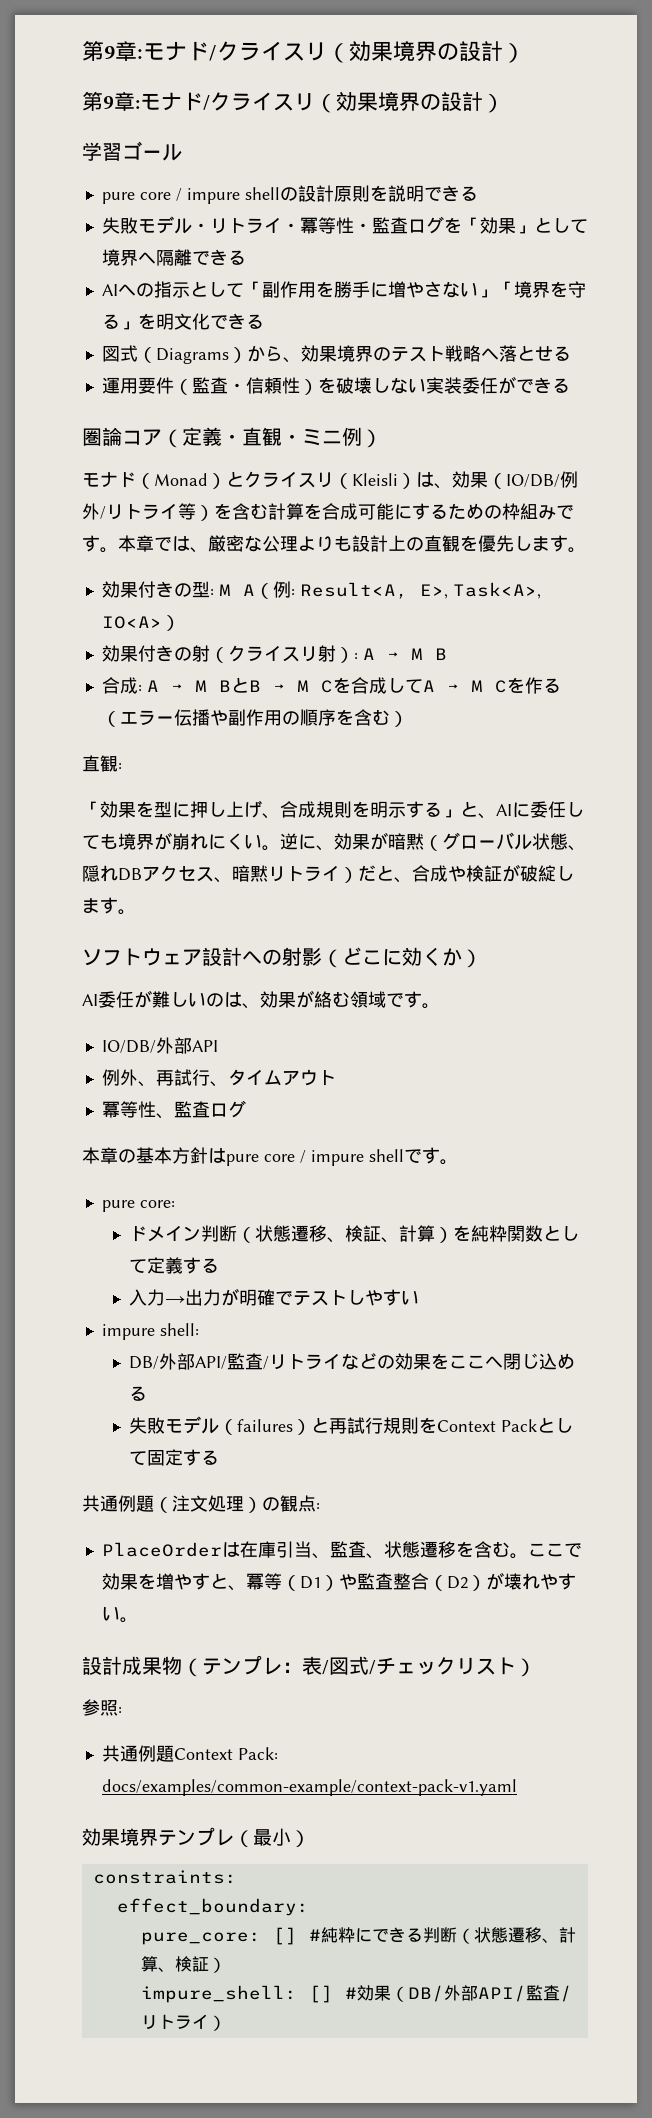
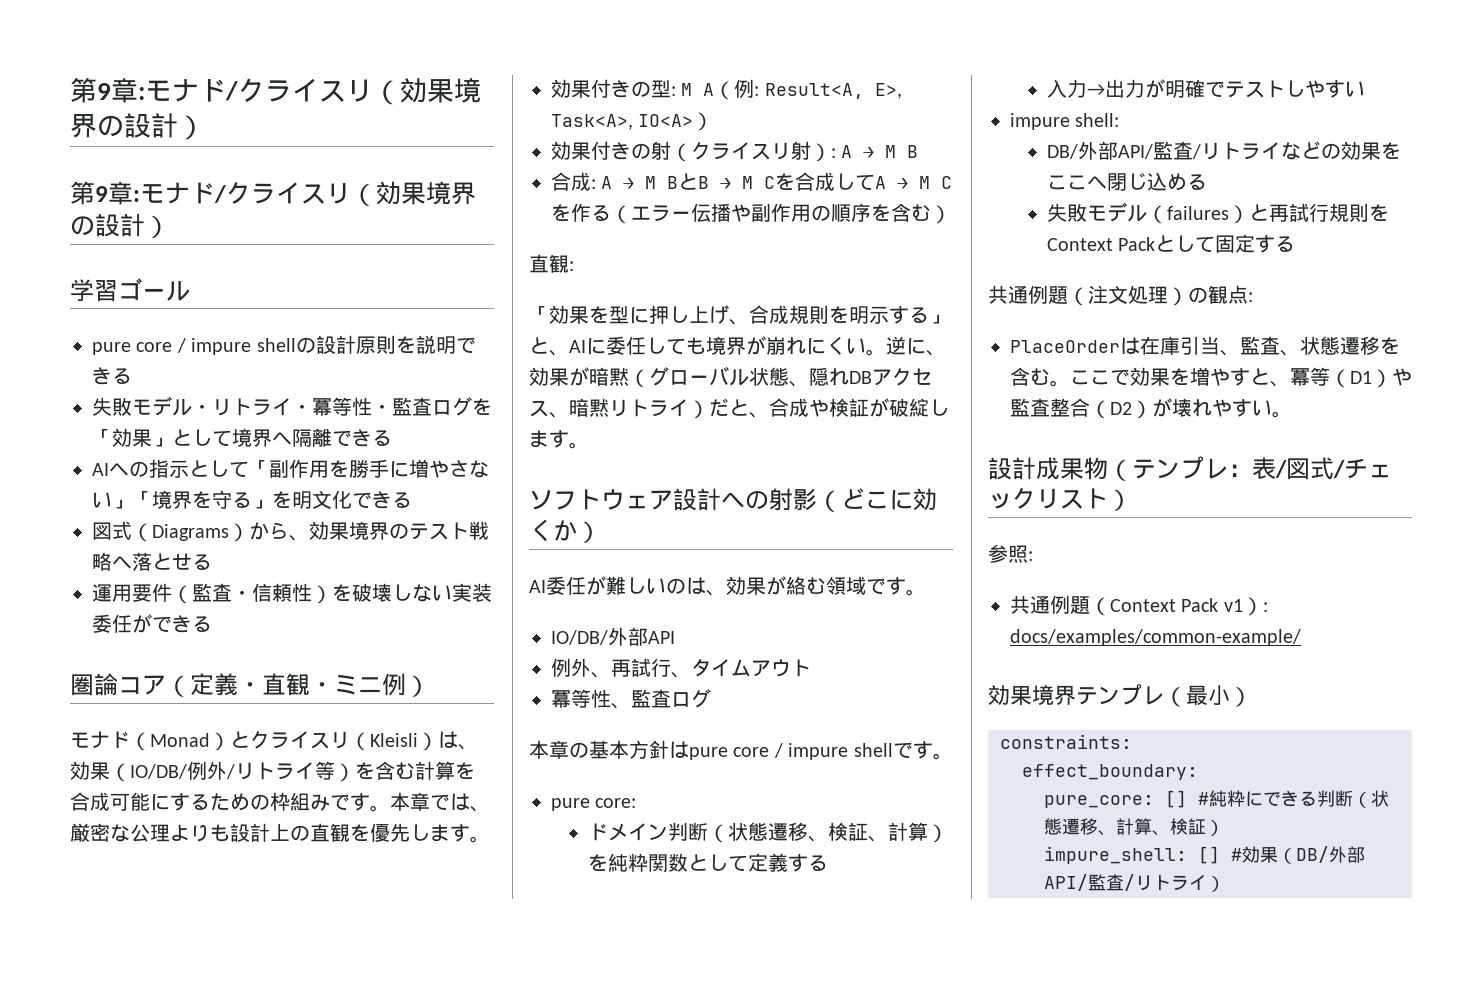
- 共通例題Context Pack: docs/examples/common-example/context-pack-v1.yaml
+ 共通例題（Context Pack v1）: docs/examples/common-example/

